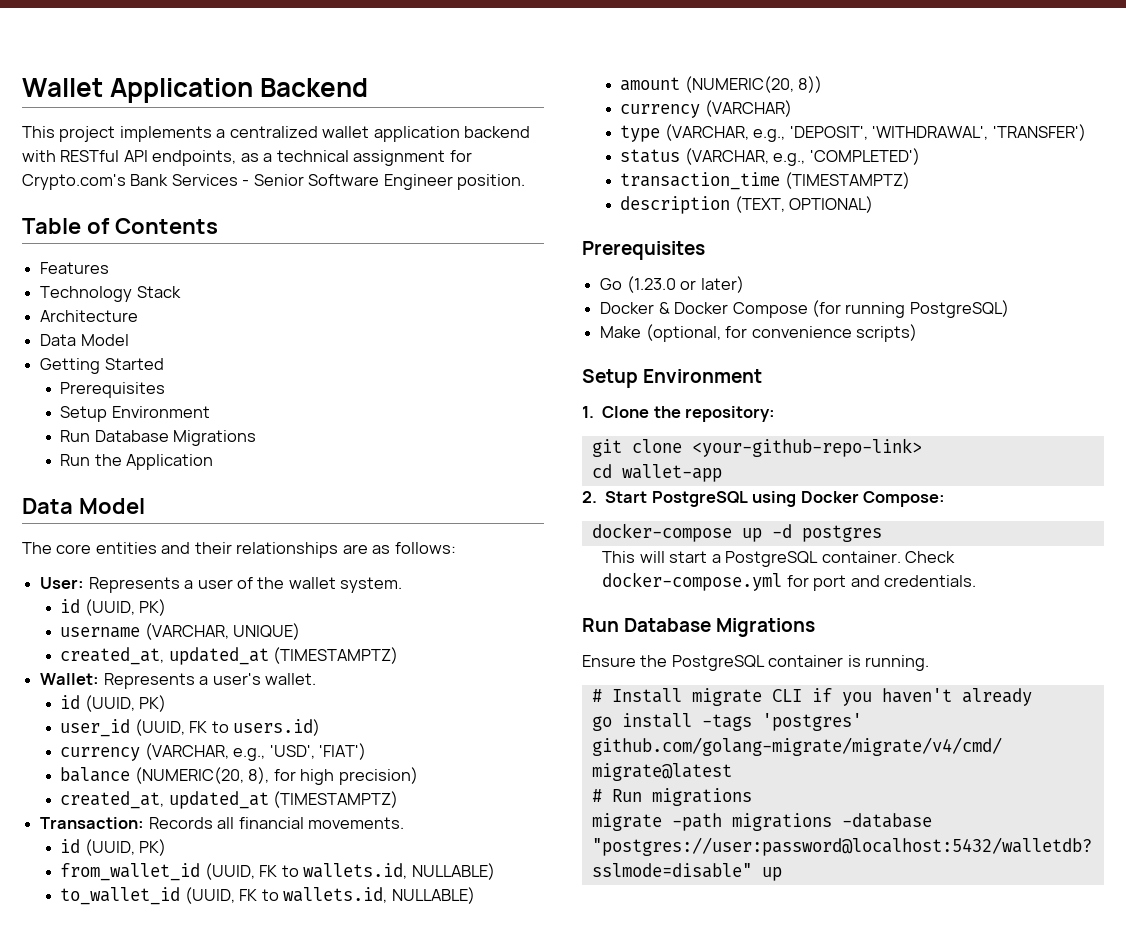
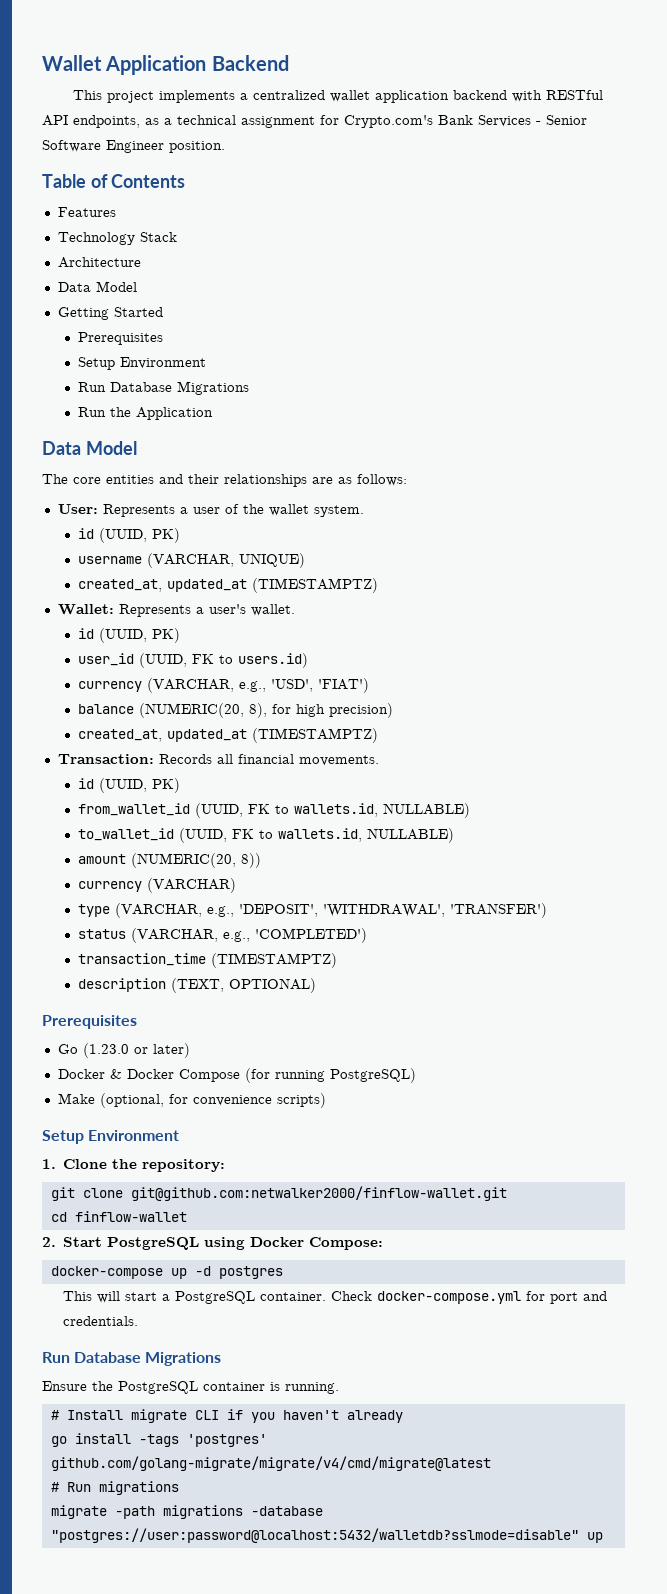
- git clone <your-github-repo-link>
+ git clone git@github.com:netwalker2000/finflow-wallet.git
- cd wallet-app
+ cd finflow-wallet

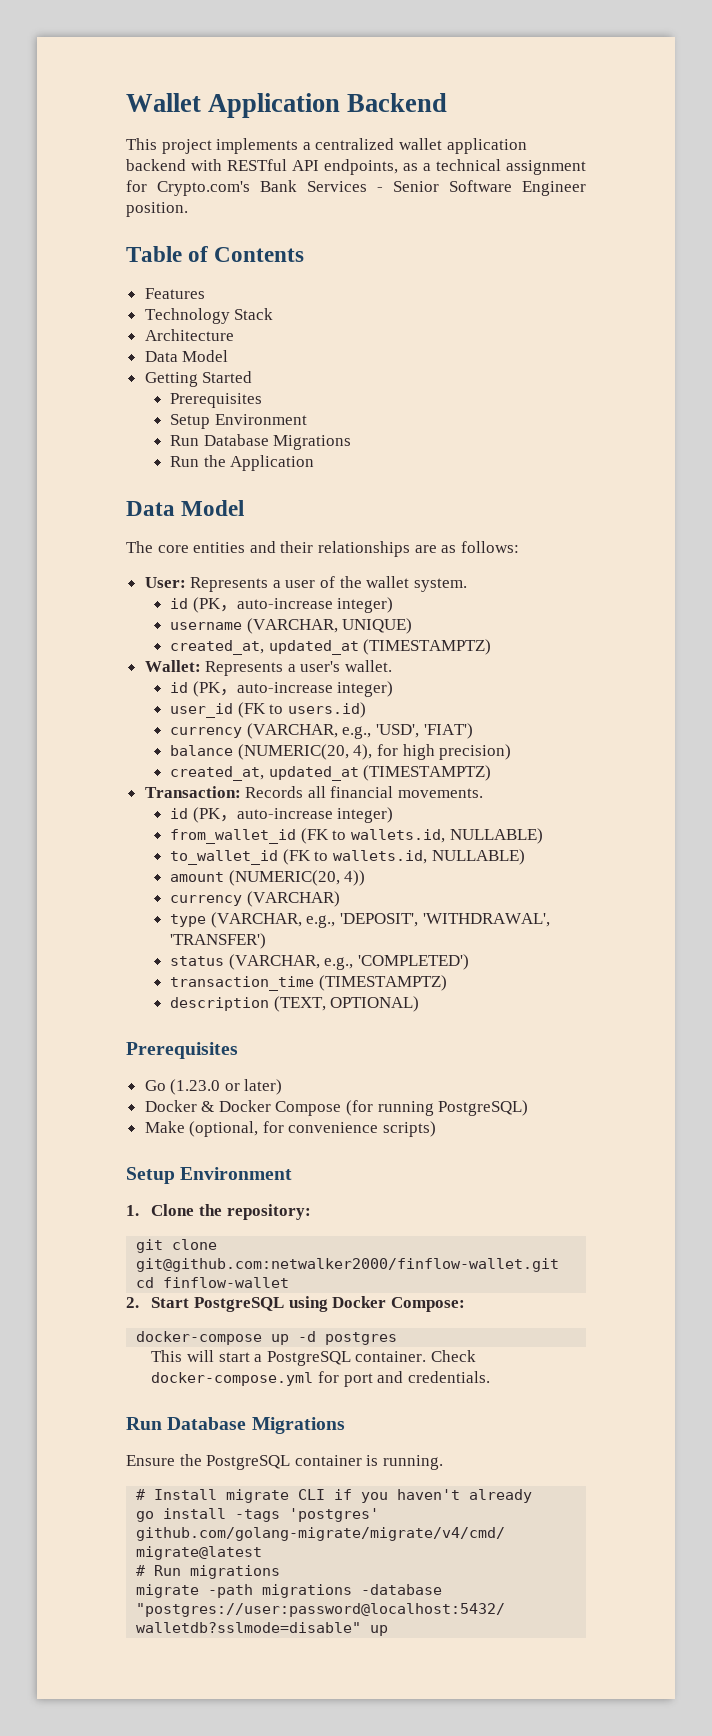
  User: Represents a user of the wallet system.
- id (UUID, PK)
+ id (PK，auto-increase integer)
  Wallet: Represents a user's wallet.
- id (UUID, PK)
+ id (PK，auto-increase integer)
- user_id (UUID, FK to users.id)
+ user_id (FK to users.id)
- balance (NUMERIC(20, 8), for high precision)
+ balance (NUMERIC(20, 4), for high precision)
  Transaction: Records all financial movements.
- id (UUID, PK)
+ id (PK，auto-increase integer)
- from_wallet_id (UUID, FK to wallets.id, NULLABLE)
+ from_wallet_id (FK to wallets.id, NULLABLE)
- to_wallet_id (UUID, FK to wallets.id, NULLABLE)
+ to_wallet_id (FK to wallets.id, NULLABLE)
- amount (NUMERIC(20, 8))
+ amount (NUMERIC(20, 4))

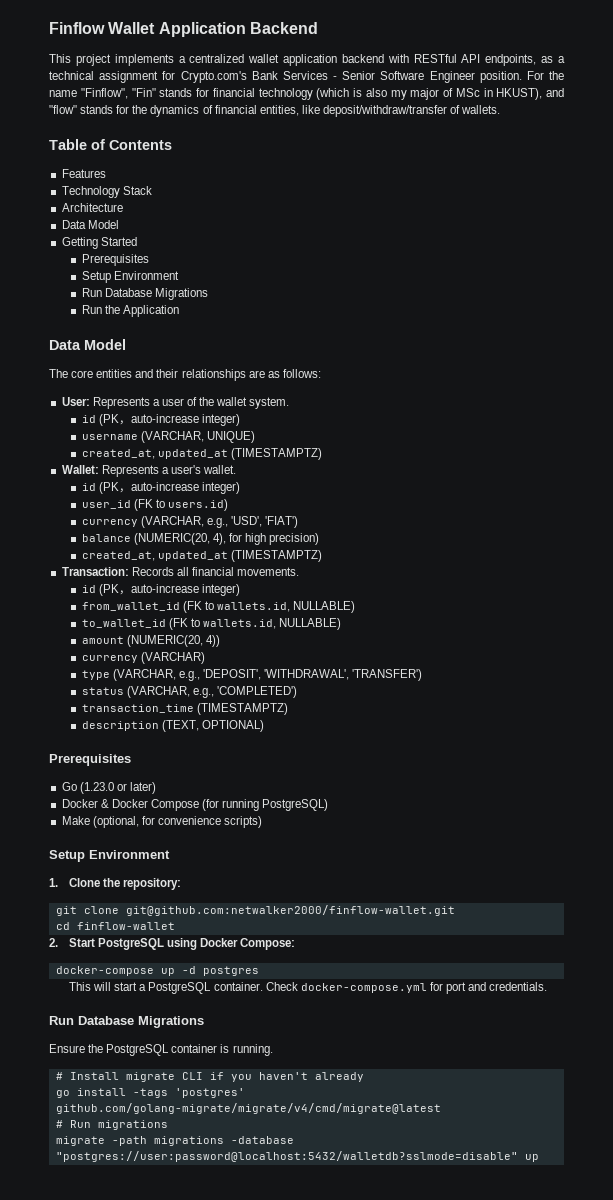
- Wallet Application Backend
+ Finflow Wallet Application Backend
+ For the name "Finflow", "Fin" stands for financial technology (which is also my major of MSc in HKUST), and "flow" stands for the dynamics of financial entities, like deposit/withdraw/transfer of wallets.

